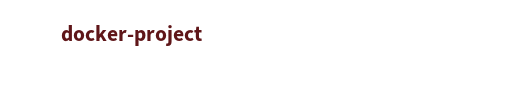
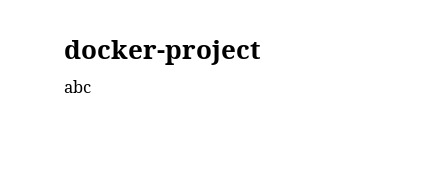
+ abc

